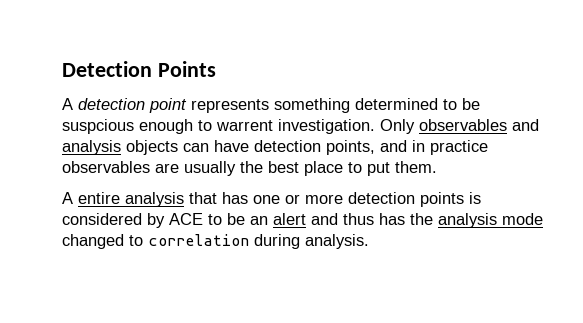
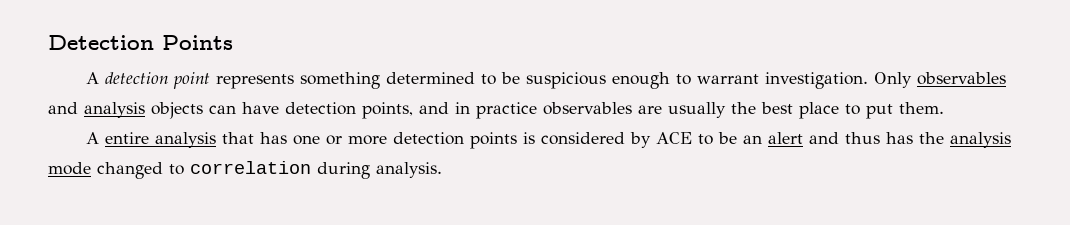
- A detection point represents something determined to be suspcious enough to warrent investigation.
+ A detection point represents something determined to be suspicious enough to warrant investigation.

